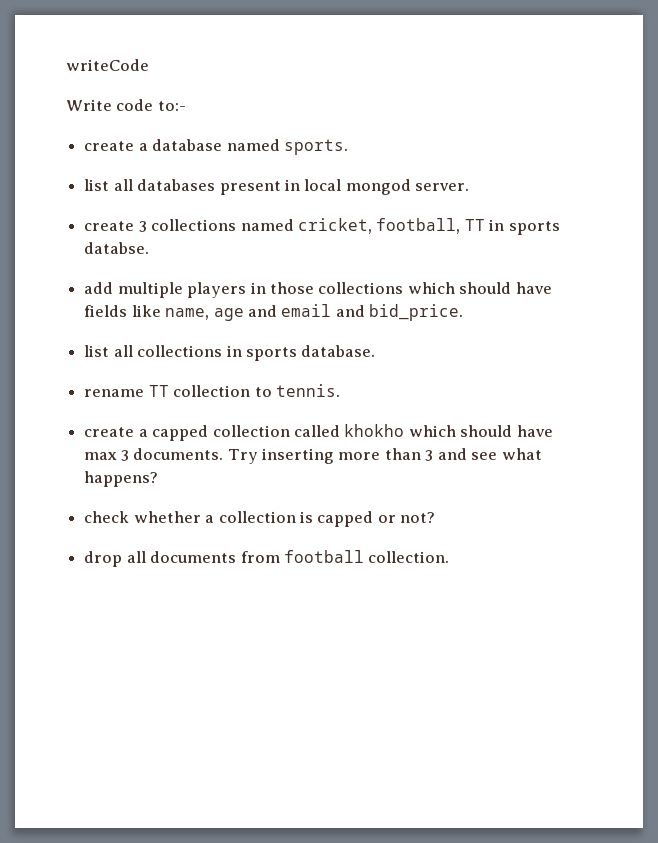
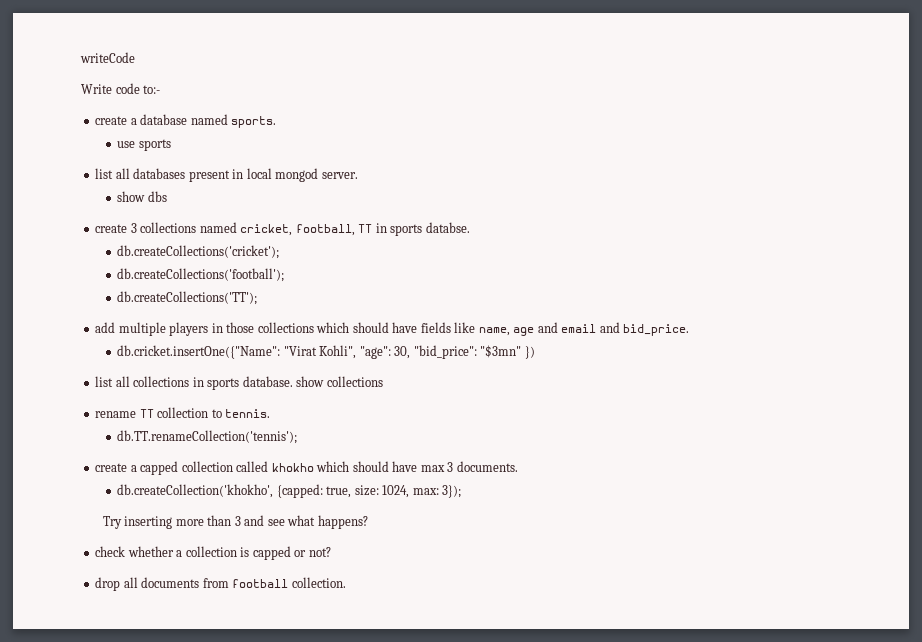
+ use sports
+ show dbs
+ db.createCollections('cricket');
+ db.createCollections('football');
+ db.createCollections('TT');
+ db.cricket.insertOne({"Name": "Virat Kohli", "age": 30, "bid_price": "$3mn" })
- list all collections in sports database.
+ list all collections in sports database. show collections
+ db.TT.renameCollection('tennis');
- create a capped collection called khokho which should have max 3 documents. Try inserting more than 3 and see what happens?
+ create a capped collection called khokho which should have max 3 documents.
+ db.createCollection('khokho', {capped: true, size: 1024, max: 3});
+ Try inserting more than 3 and see what happens?

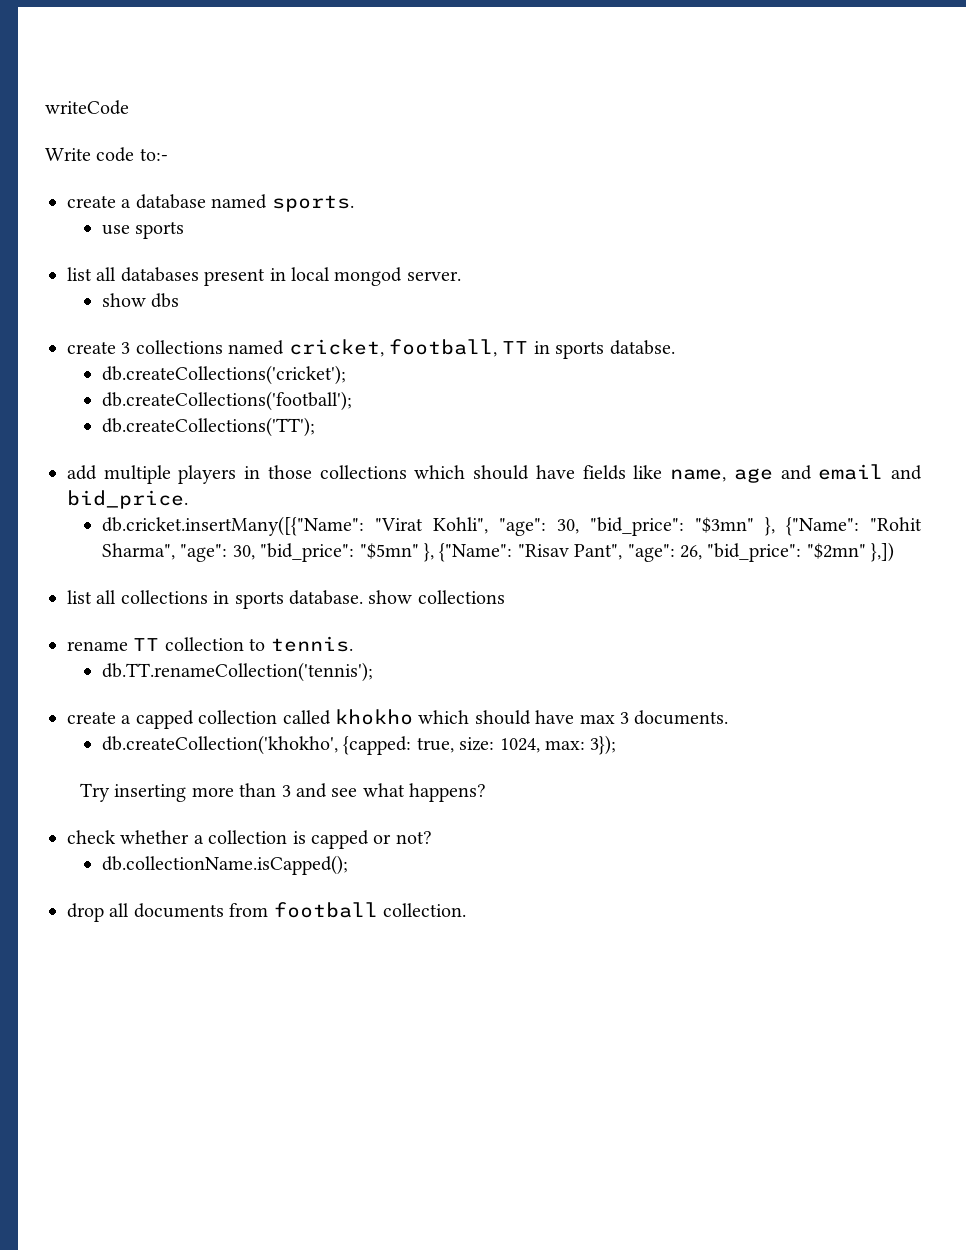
- db.cricket.insertOne({"Name": "Virat Kohli", "age": 30, "bid_price": "$3mn" })
+ db.cricket.insertMany([{"Name": "Virat Kohli", "age": 30, "bid_price": "$3mn" }, {"Name": "Rohit Sharma", "age": 30, "bid_price": "$5mn" }, {"Name": "Risav Pant", "age": 26, "bid_price": "$2mn" },])
+ db.collectionName.isCapped();

